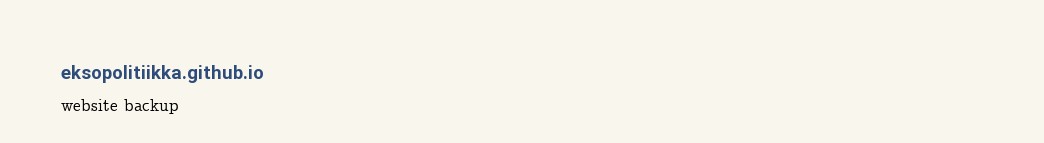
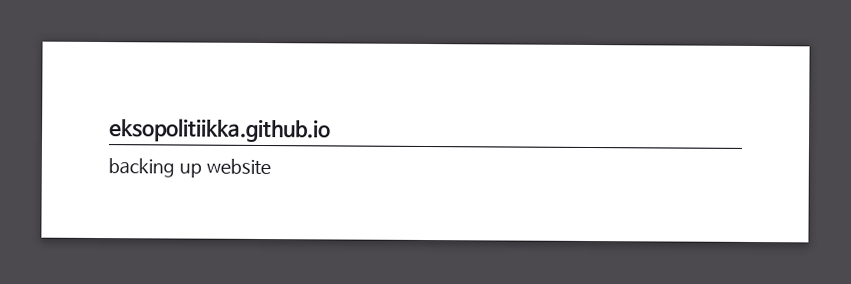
- website backup
+ backing up website

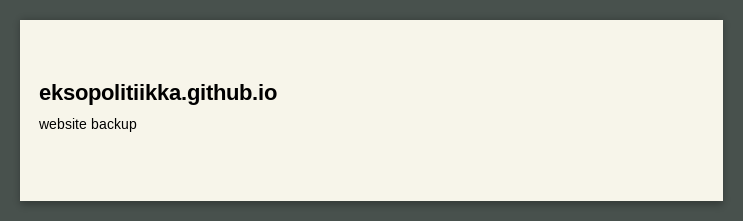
- backing up website
+ website backup

